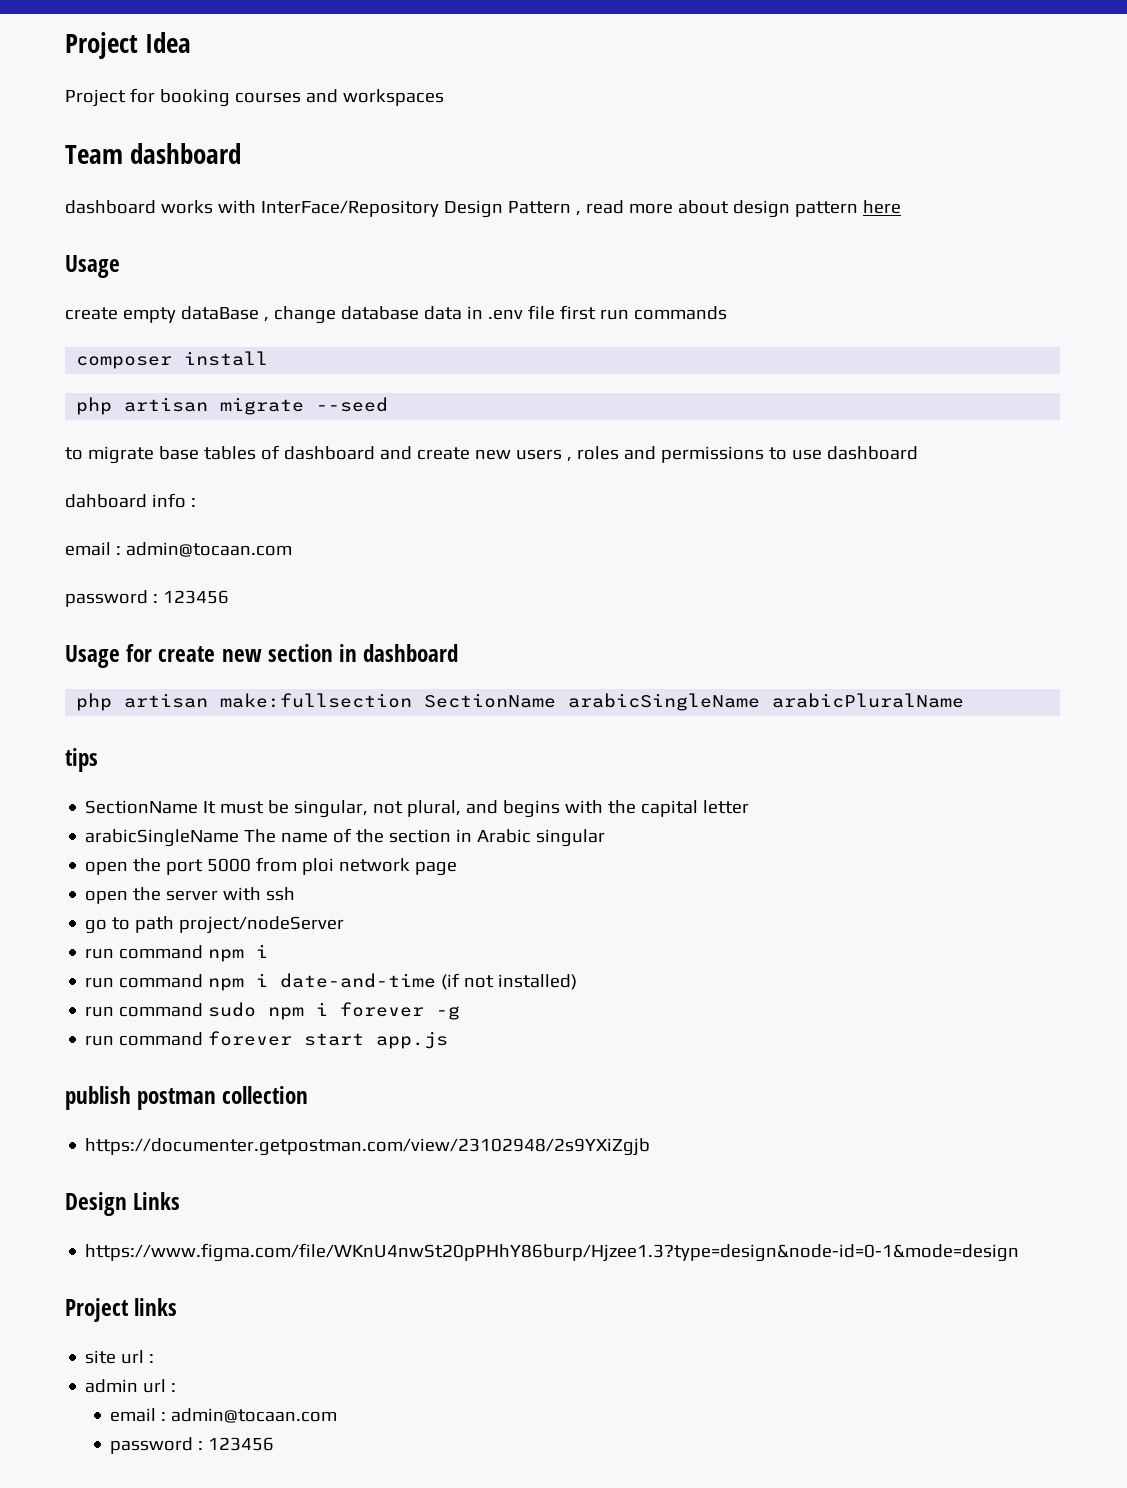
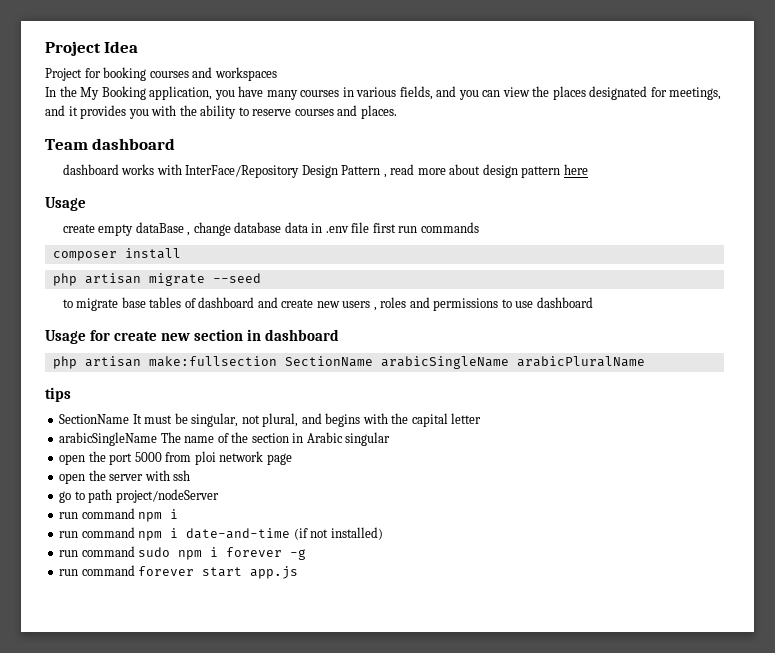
+ In the My Booking application, you have many courses in various fields, and you can view the places designated for meetings, and it provides you with the ability to reserve courses and places.
- dahboard info :
- email : admin@tocaan.com
- password : 123456
- publish postman collection
- https://documenter.getpostman.com/view/23102948/2s9YXiZgjb
- Design Links
- https://www.figma.com/file/WKnU4nwSt20pPHhY86burp/Hjzee1.3?type=design&node-id=0-1&mode=design
- Project links
- site url :
- admin url :
- email : admin@tocaan.com
- password : 123456

